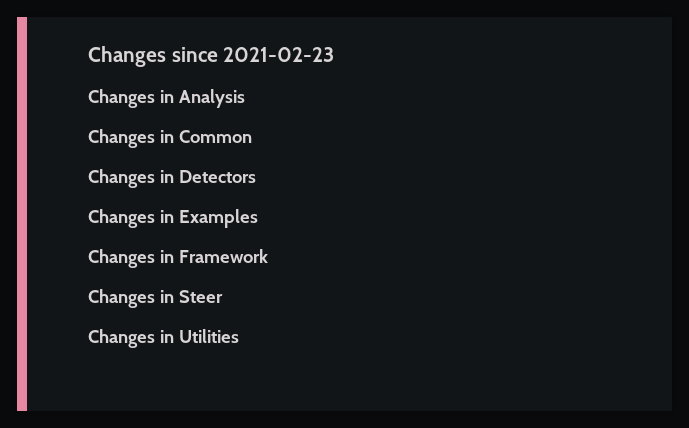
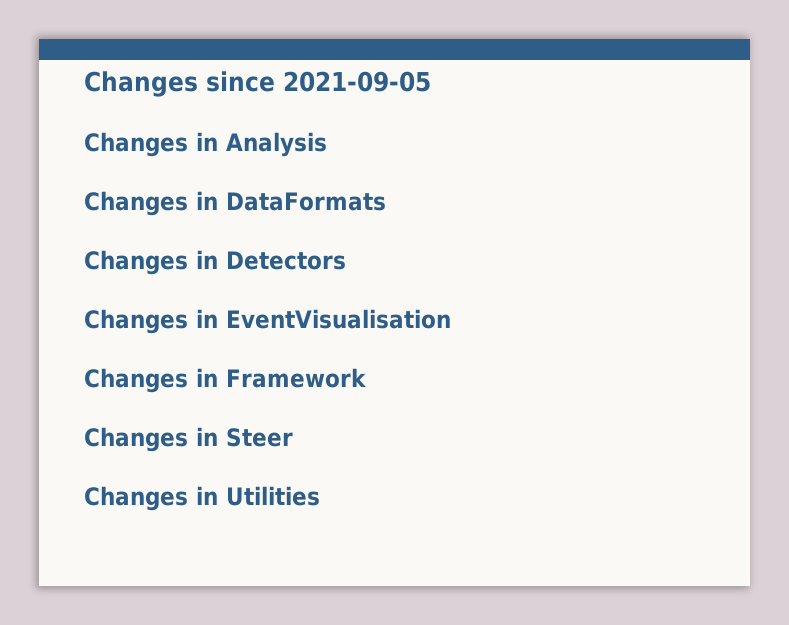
- Changes since 2021-02-23
+ Changes since 2021-09-05
- Changes in Common
+ Changes in DataFormats
- Changes in Examples
+ Changes in EventVisualisation

